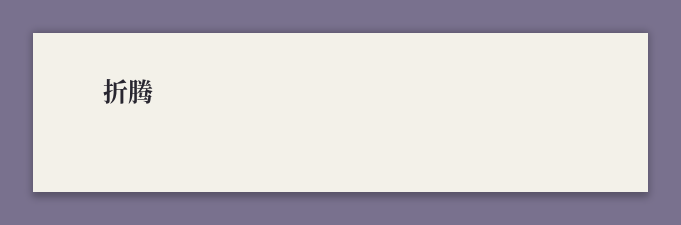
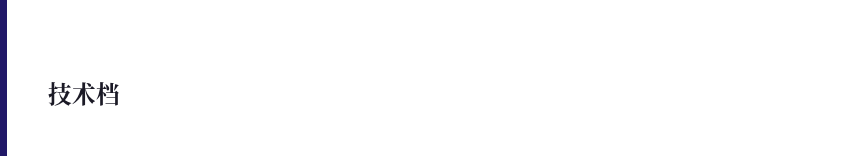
- 折腾
+ 技术档

